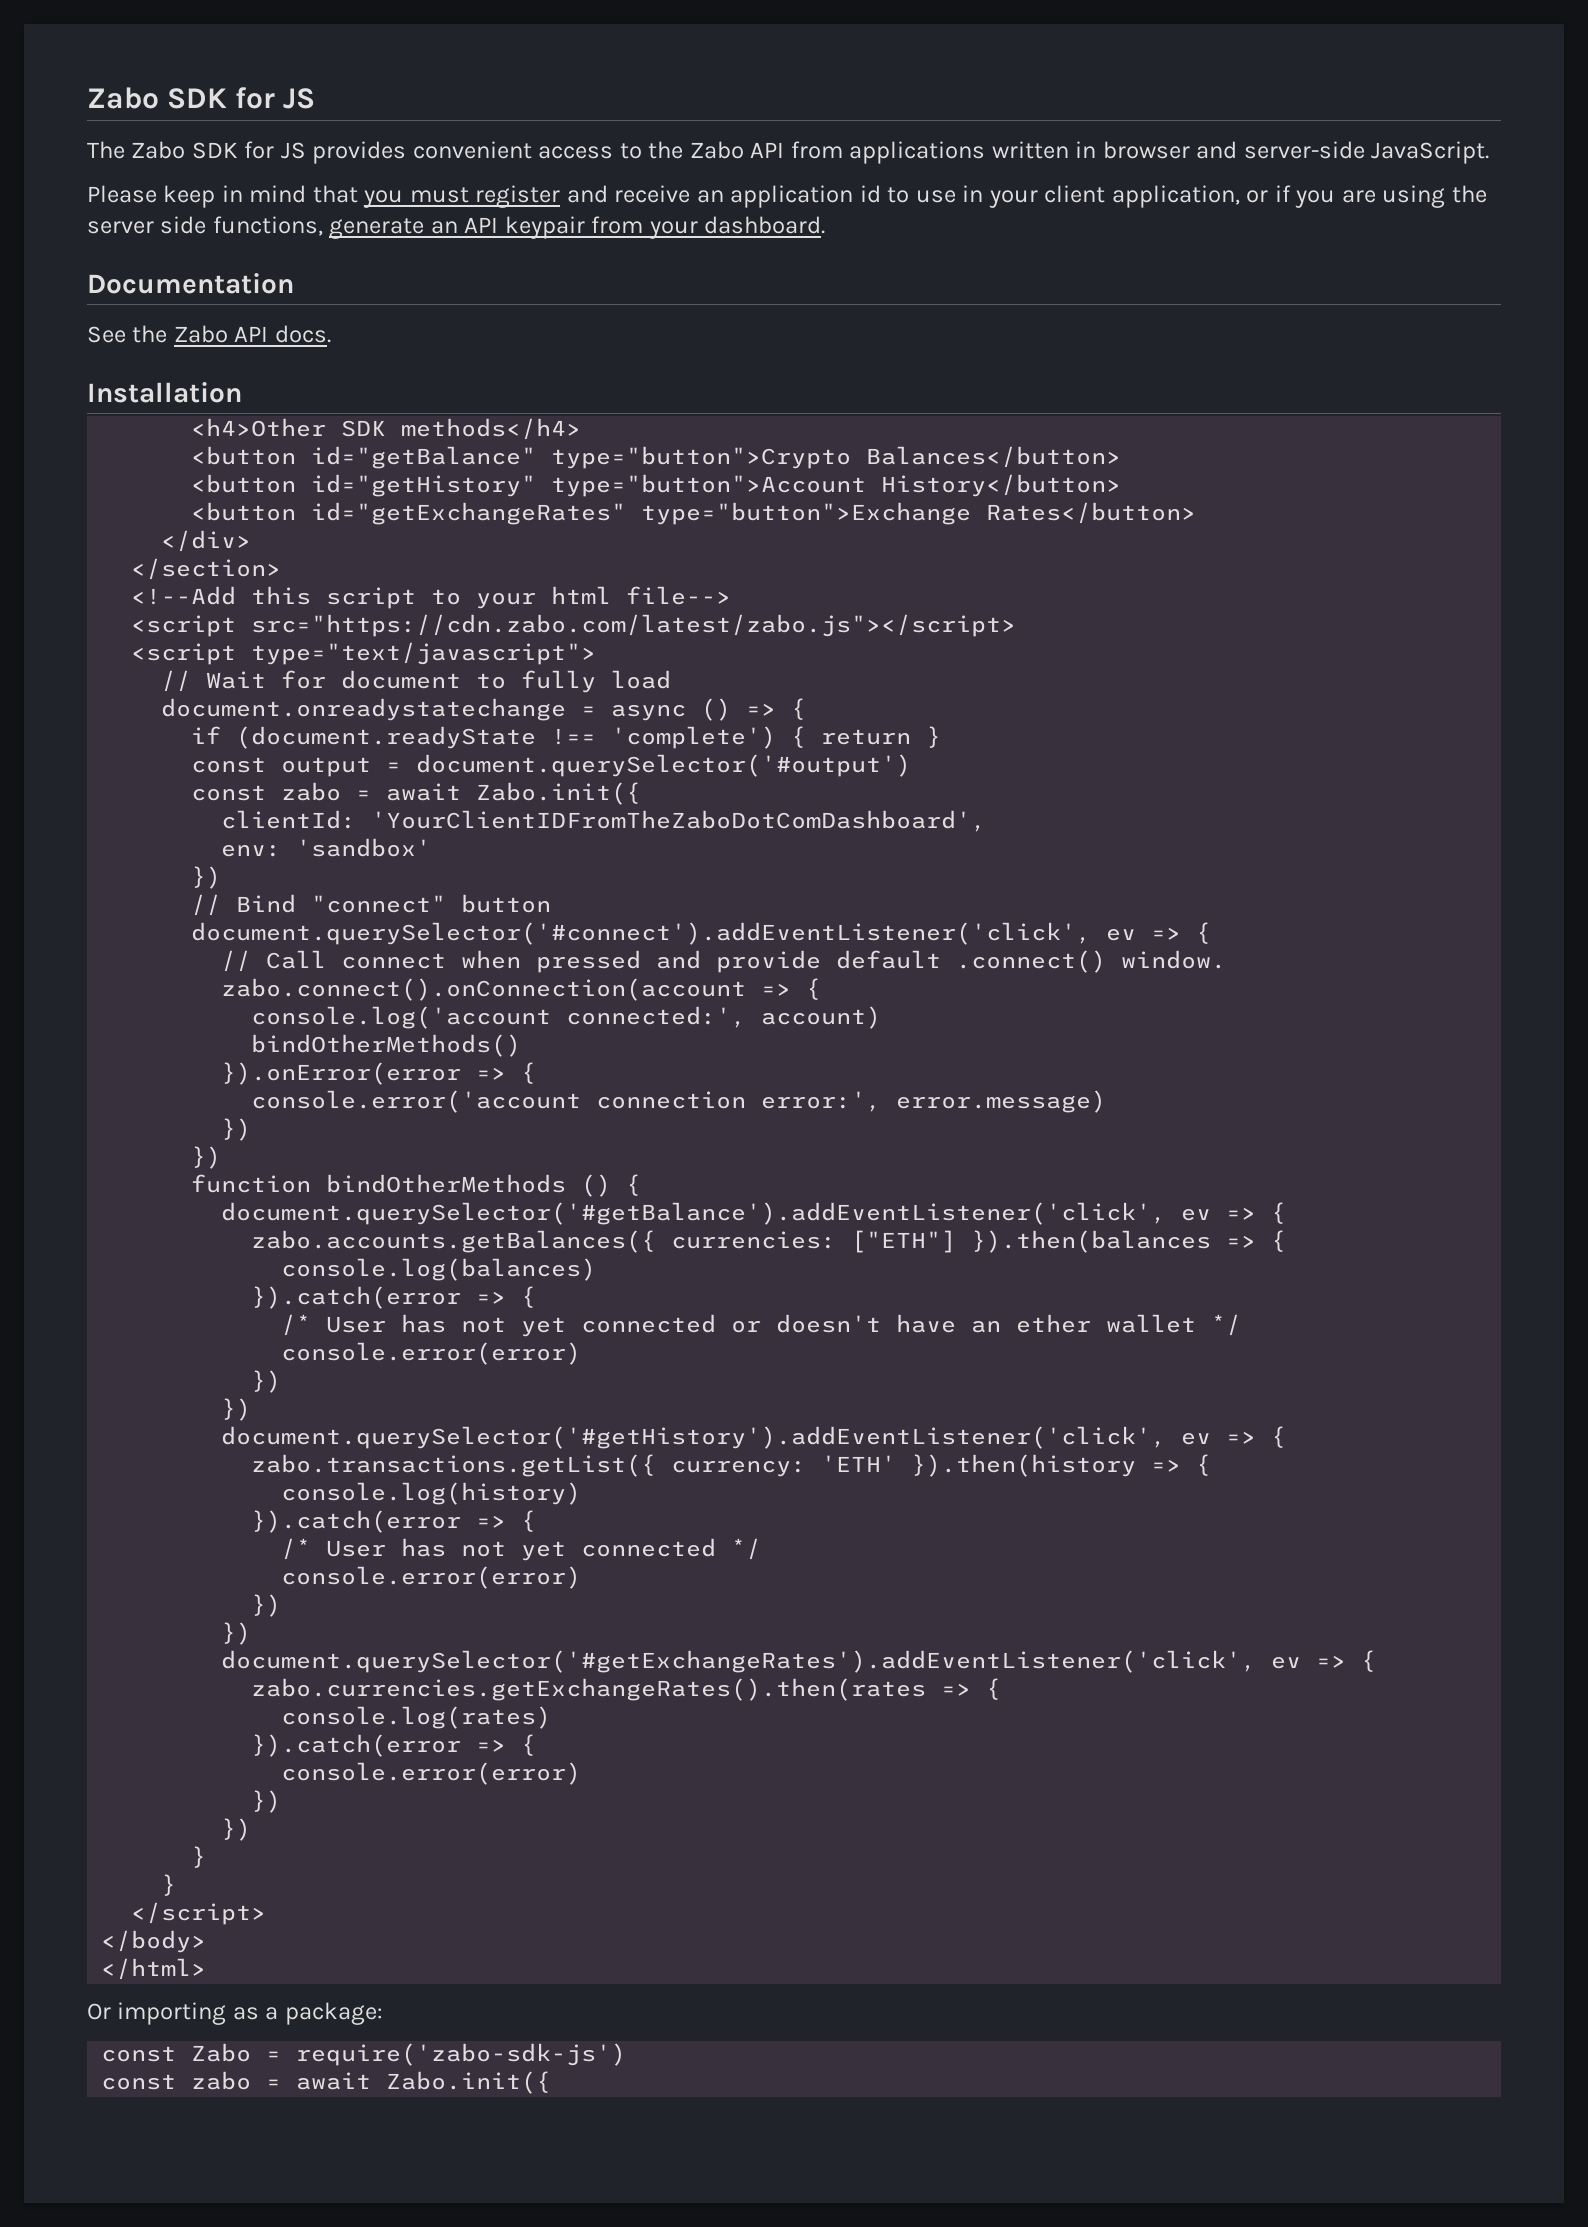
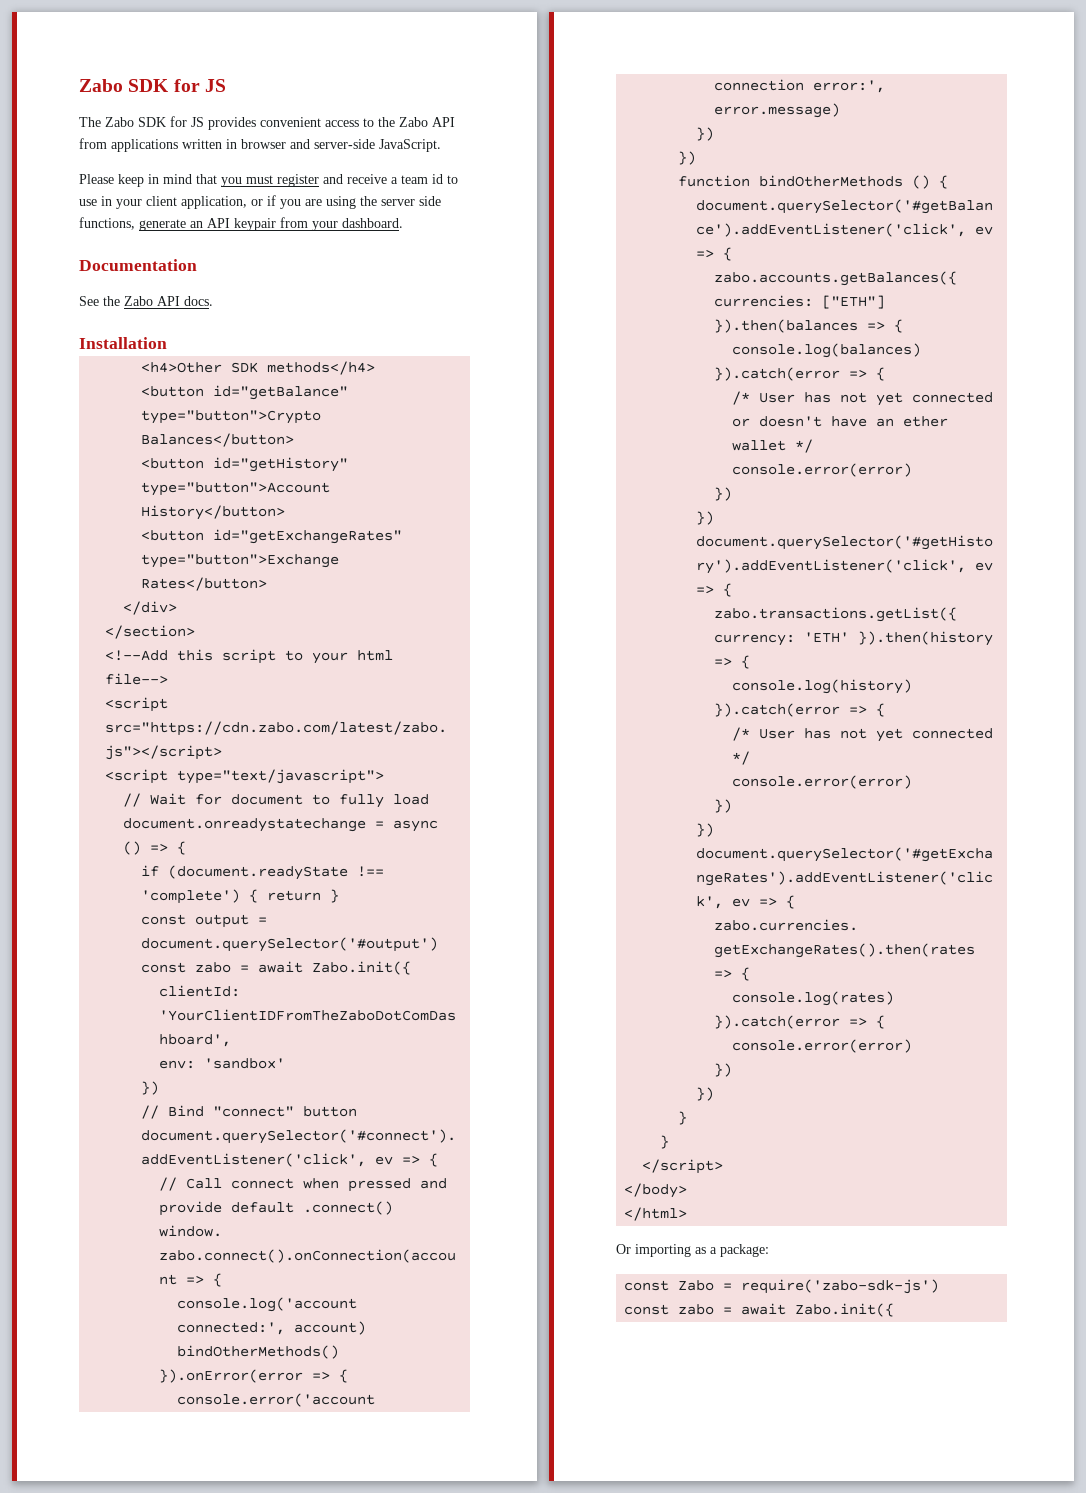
- Please keep in mind that you must register and receive an application id to use in your client application, or if you are using the server side functions, generate an API keypair from your dashboard.
+ Please keep in mind that you must register and receive a team id to use in your client application, or if you are using the server side functions, generate an API keypair from your dashboard.

